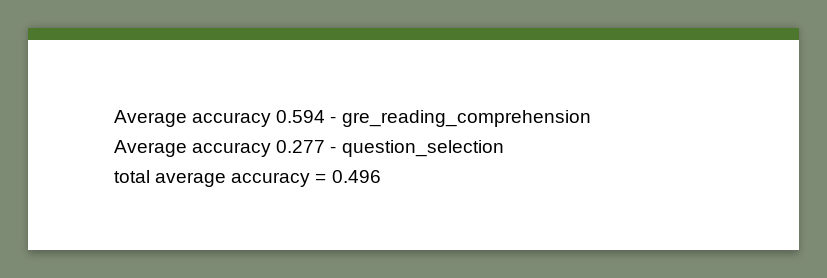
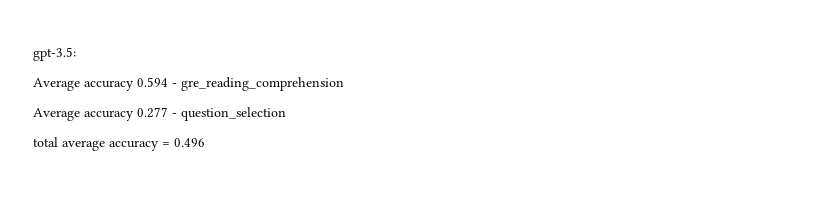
+ gpt-3.5:

